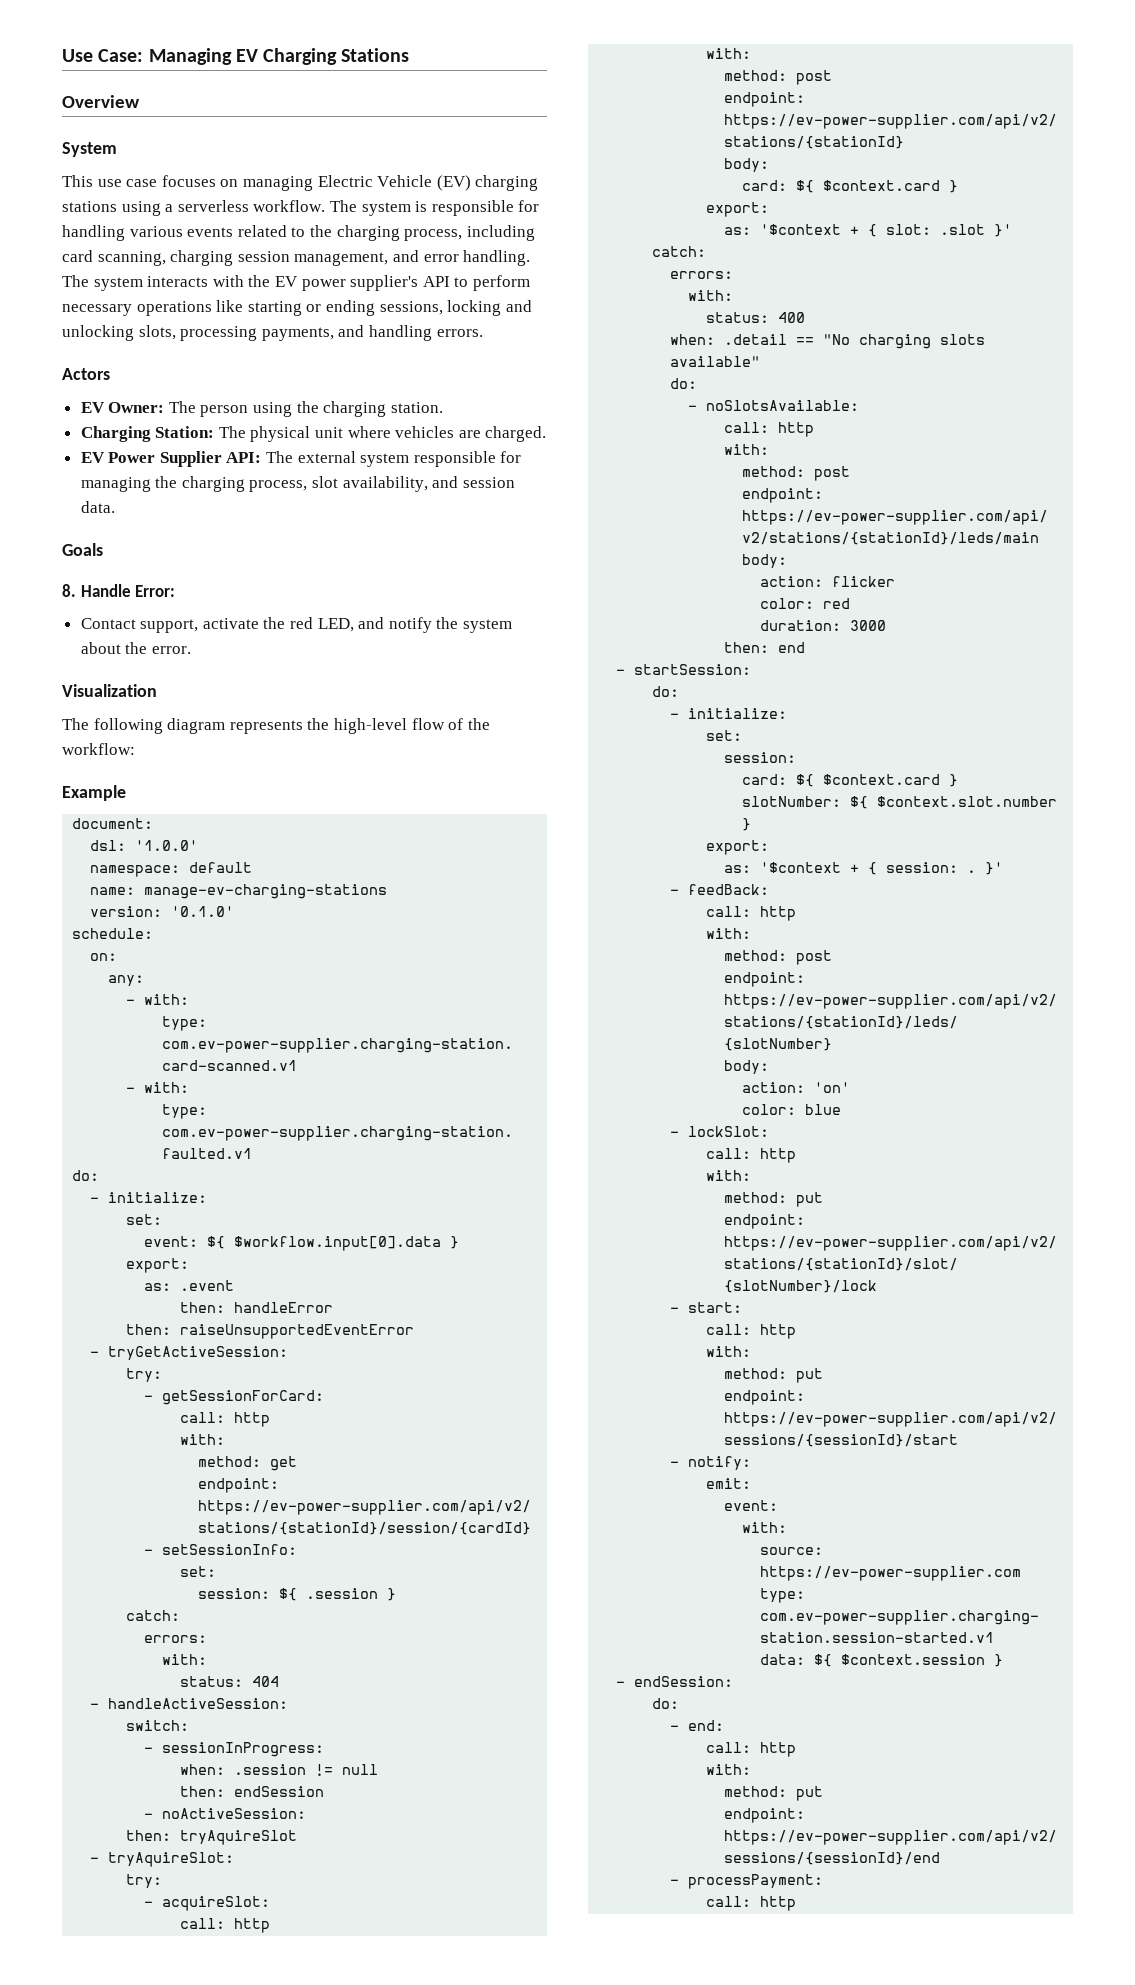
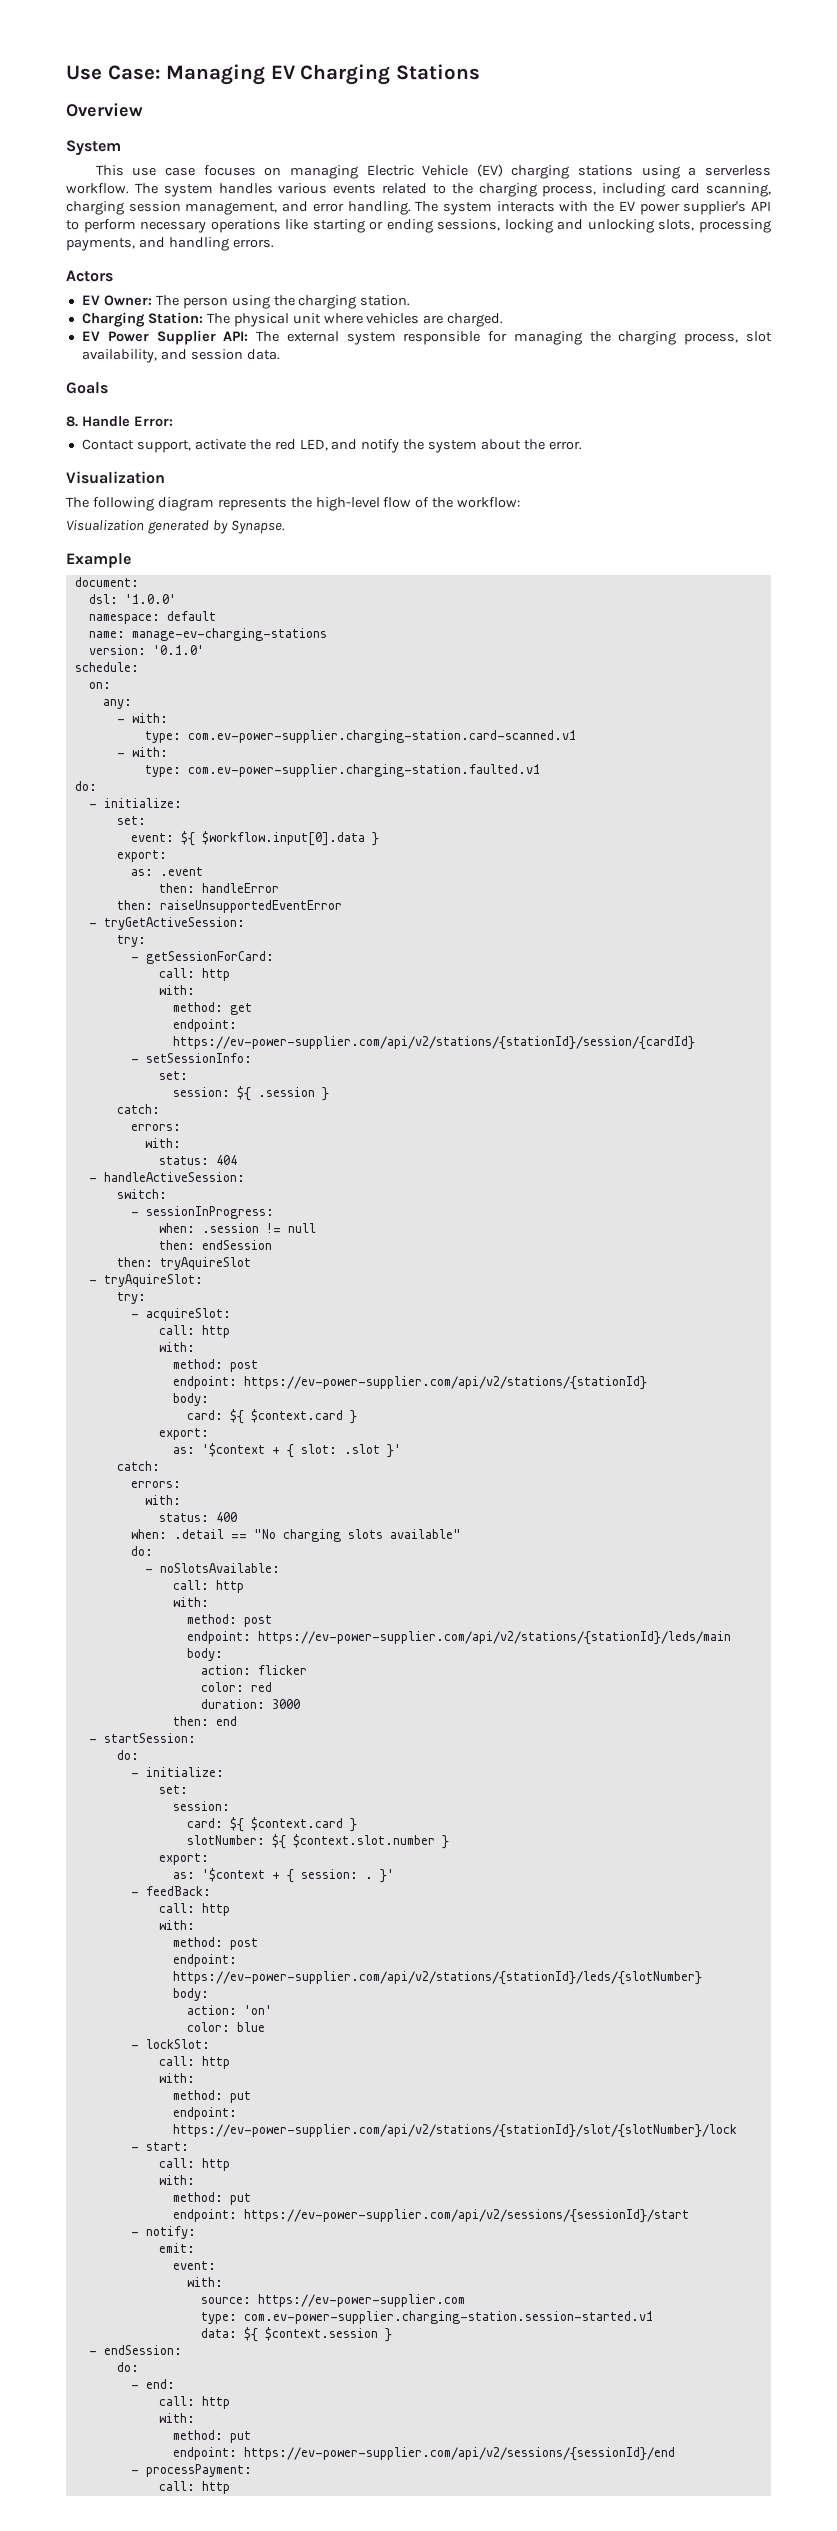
- The system is responsible for handling various events related to the charging process, including card scanning, charging session management, and error handling.
+ The system handles various events related to the charging process, including card scanning, charging session management, and error handling.
+ Visualization generated by Synapse.
- - noActiveSession:

